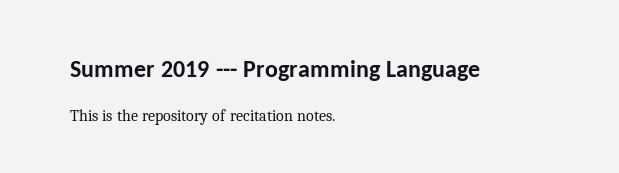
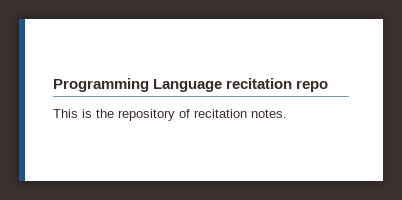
- Summer 2019 --- Programming Language
+ Programming Language recitation repo

